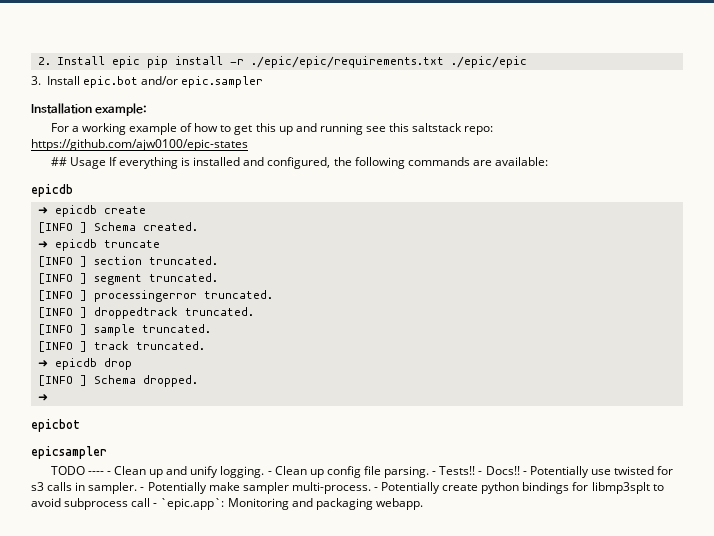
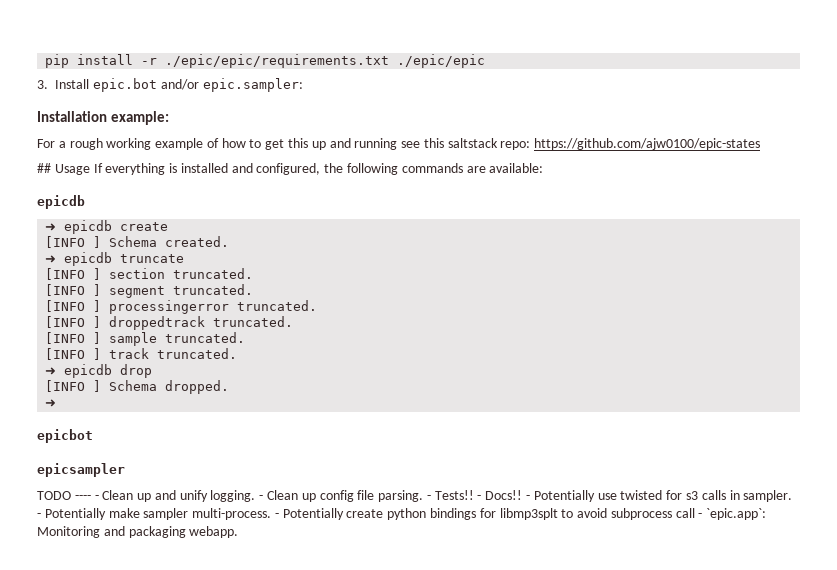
- 2. Install epic pip install -r ./epic/epic/requirements.txt ./epic/epic
+ pip install -r ./epic/epic/requirements.txt ./epic/epic
- 3. Install epic.bot and/or epic.sampler
+ 3. Install epic.bot and/or epic.sampler:
- For a working example of how to get this up and running see this saltstack repo: https://github.com/ajw0100/epic-states
+ For a rough working example of how to get this up and running see this saltstack repo: https://github.com/ajw0100/epic-states

